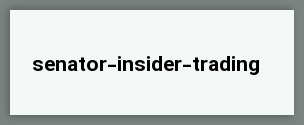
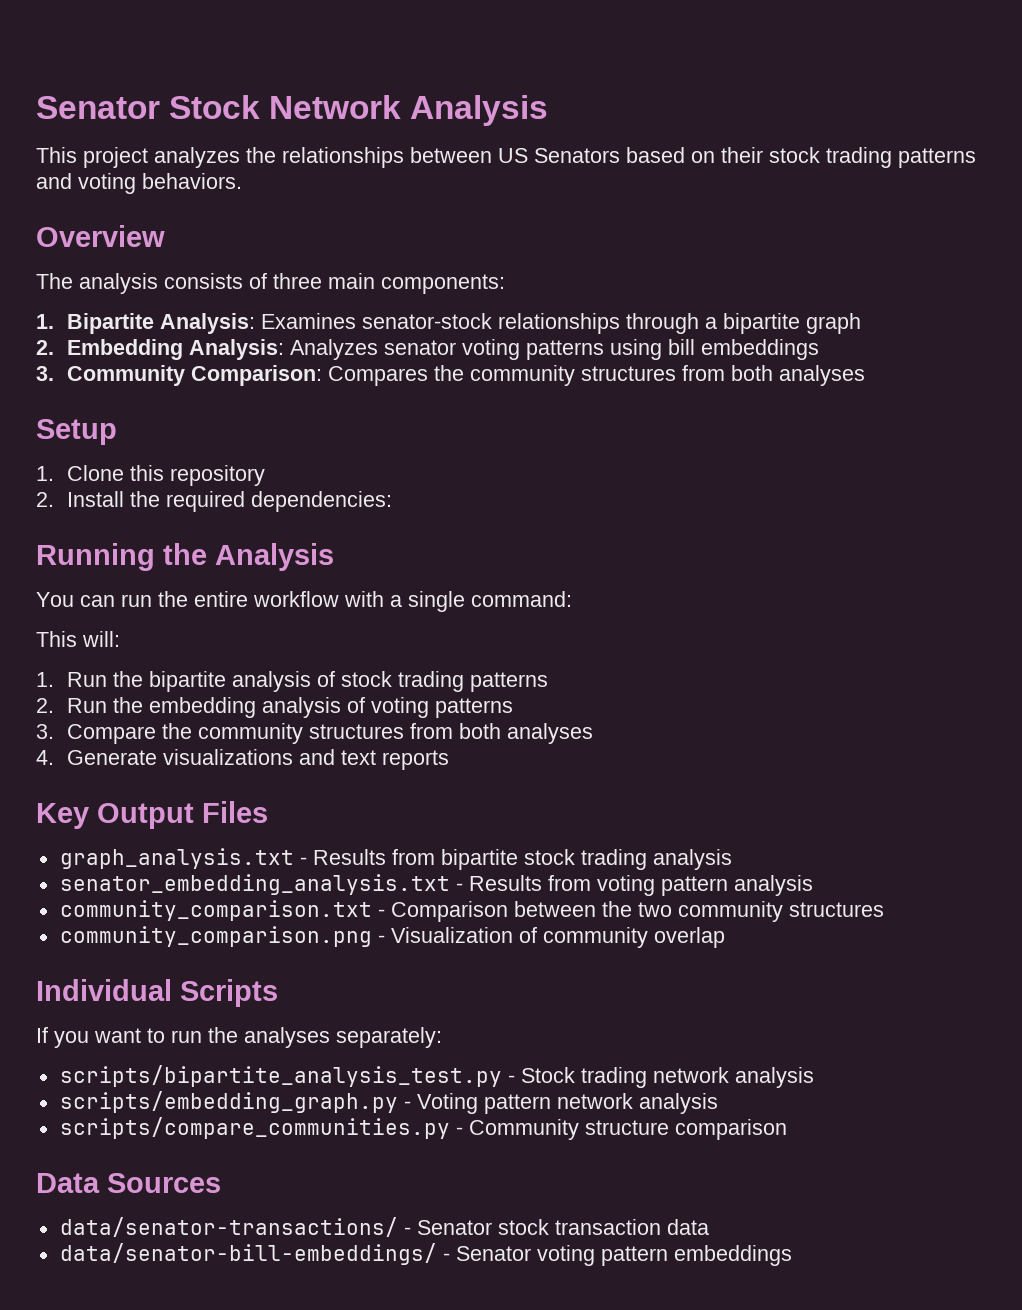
- senator-insider-trading
+ Senator Stock Network Analysis
+ This project analyzes the relationships between US Senators based on their stock trading patterns and voting behaviors.
+ Overview
+ The analysis consists of three main components:
+ 1. Bipartite Analysis: Examines senator-stock relationships through a bipartite graph
+ 2. Embedding Analysis: Analyzes senator voting patterns using bill embeddings
+ 3. Community Comparison: Compares the community structures from both analyses
+ Setup
+ 1. Clone this repository
+ 2. Install the required dependencies:
+ Running the Analysis
+ You can run the entire workflow with a single command:
+ This will:
+ 1. Run the bipartite analysis of stock trading patterns
+ 2. Run the embedding analysis of voting patterns
+ 3. Compare the community structures from both analyses
+ 4. Generate visualizations and text reports
+ Key Output Files
+ graph_analysis.txt - Results from bipartite stock trading analysis
+ senator_embedding_analysis.txt - Results from voting pattern analysis
+ community_comparison.txt - Comparison between the two community structures
+ community_comparison.png - Visualization of community overlap
+ Individual Scripts
+ If you want to run the analyses separately:
+ scripts/bipartite_analysis_test.py - Stock trading network analysis
+ scripts/embedding_graph.py - Voting pattern network analysis
+ scripts/compare_communities.py - Community structure comparison
+ Data Sources
+ data/senator-transactions/ - Senator stock transaction data
+ data/senator-bill-embeddings/ - Senator voting pattern embeddings

